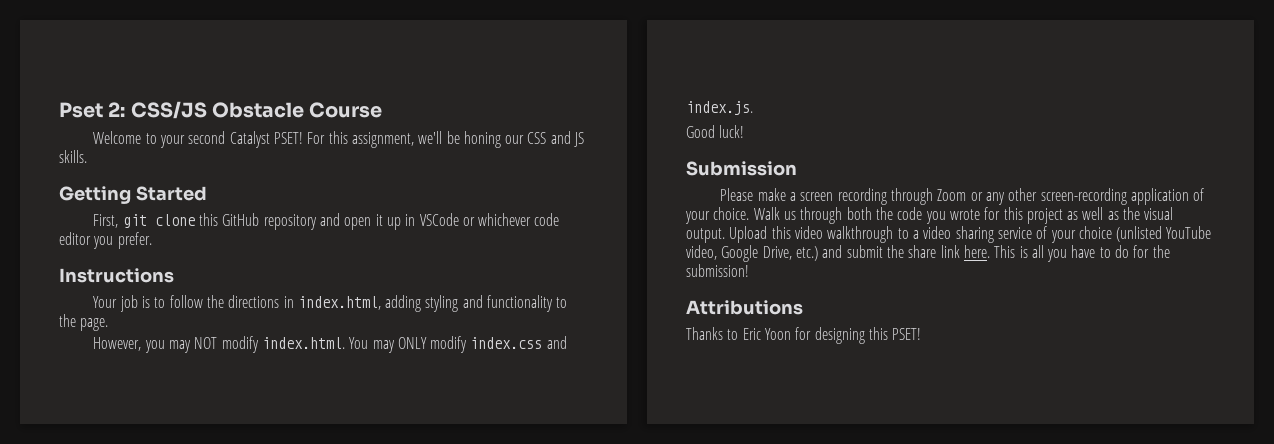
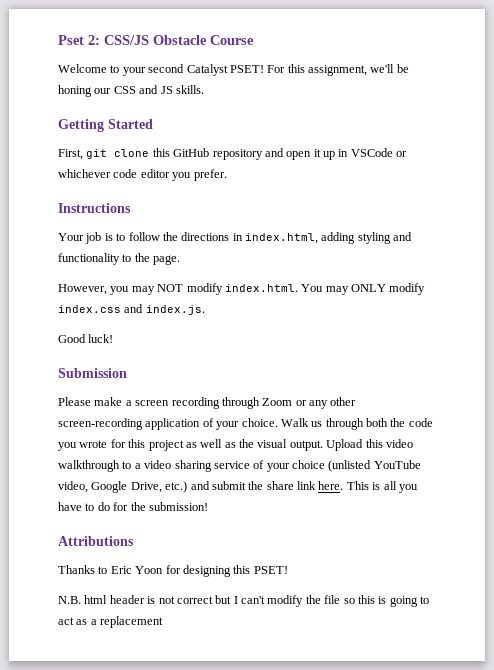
+ N.B. html header is not correct but I can't modify the file so this is going to act as a replacement

